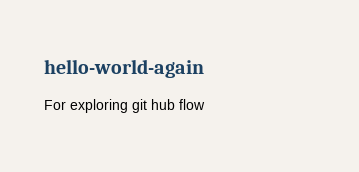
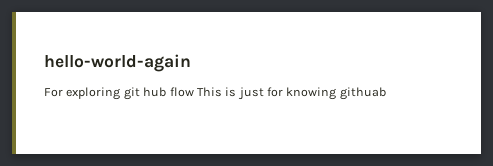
- For exploring git hub flow
+ For exploring git hub flow This is just for knowing githuab

